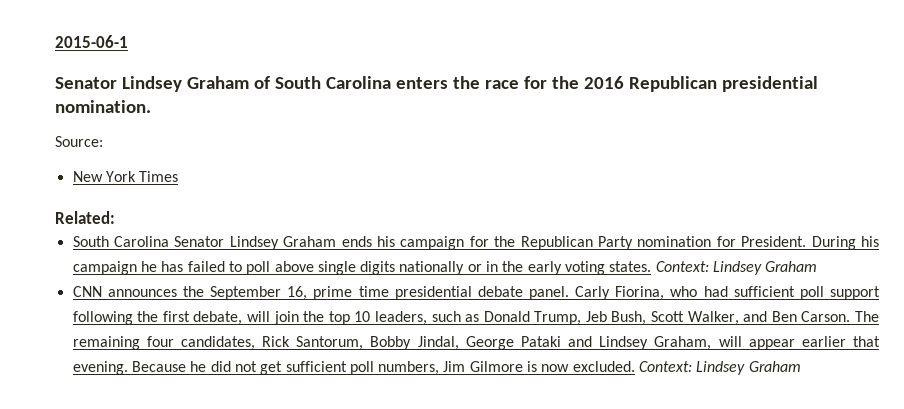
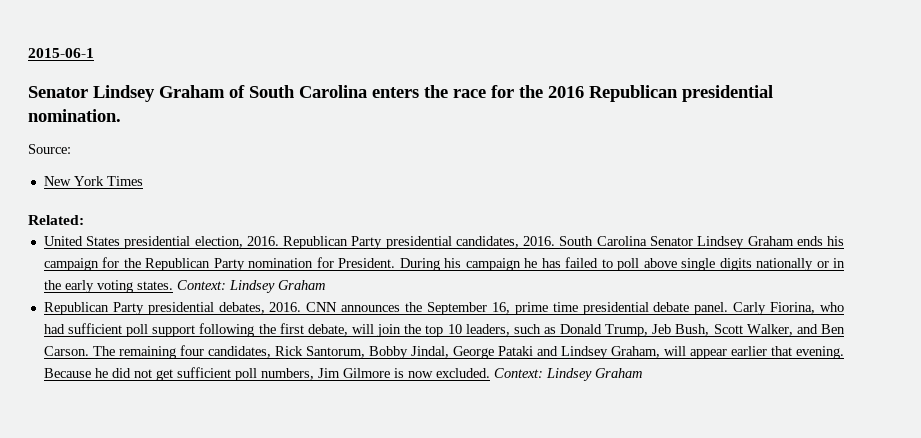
+ United States presidential election, 2016. Republican Party presidential candidates, 2016.
+ Republican Party presidential debates, 2016.

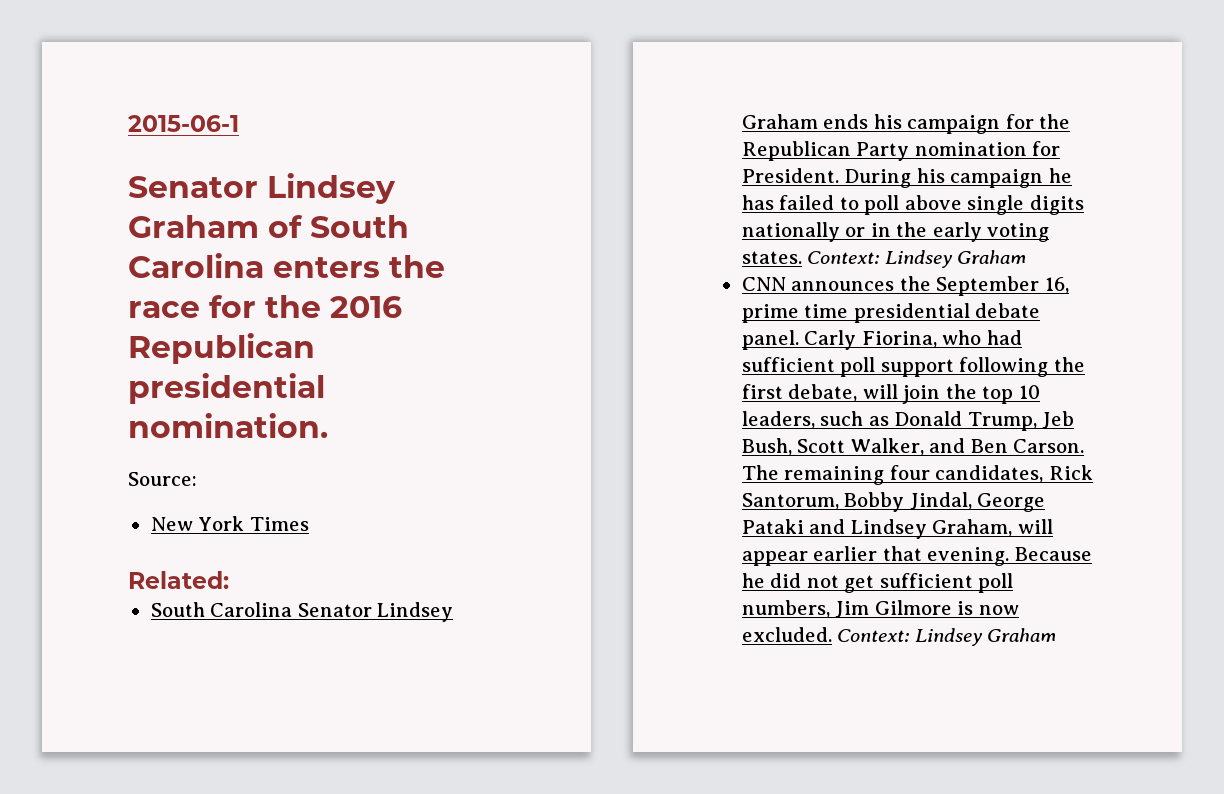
- United States presidential election, 2016. Republican Party presidential candidates, 2016.
- Republican Party presidential debates, 2016.

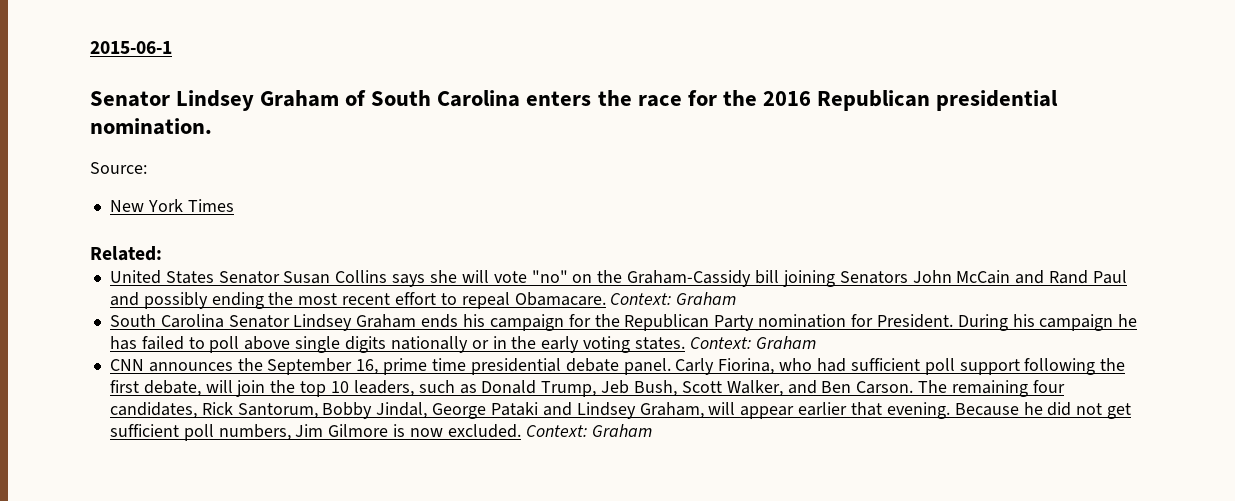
+ United States Senator Susan Collins says she will vote "no" on the Graham-Cassidy bill joining Senators John McCain and Rand Paul and possibly ending the most recent effort to repeal Obamacare. Context: Graham
- During his campaign he has failed to poll above single digits nationally or in the early voting states. Context: Lindsey Graham
+ During his campaign he has failed to poll above single digits nationally or in the early voting states. Context: Graham
- Because he did not get sufficient poll numbers, Jim Gilmore is now excluded. Context: Lindsey Graham
+ Because he did not get sufficient poll numbers, Jim Gilmore is now excluded. Context: Graham

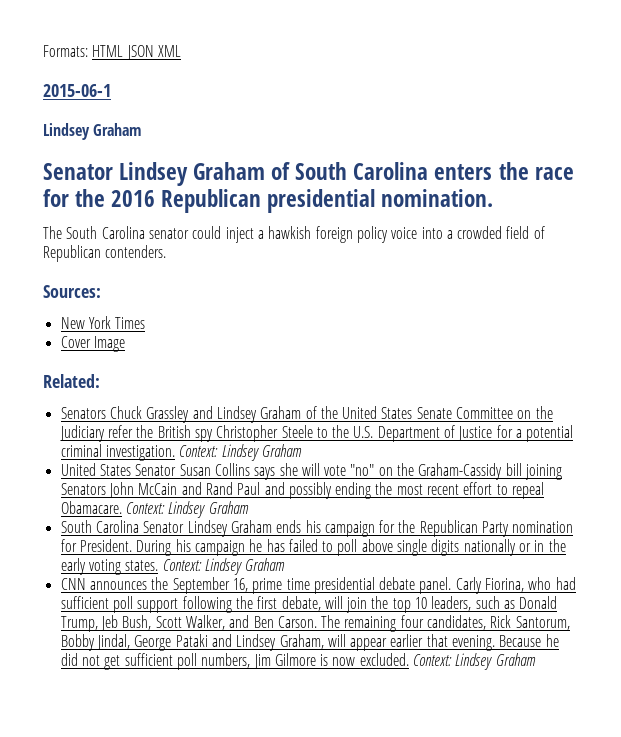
+ Formats: HTML JSON XML
  2015-06-1
+ Lindsey Graham
- Source:
+ The South Carolina senator could inject a hawkish foreign policy voice into a crowded field of Republican contenders.
+ Sources:
+ Cover Image
+ Senators Chuck Grassley and Lindsey Graham of the United States Senate Committee on the Judiciary refer the British spy Christopher Steele to the U.S. Department of Justice for a potential criminal investigation. Context: Lindsey Graham
- United States Senator Susan Collins says she will vote "no" on the Graham-Cassidy bill joining Senators John McCain and Rand Paul and possibly ending the most recent effort to repeal Obamacare. Context: Graham
+ United States Senator Susan Collins says she will vote "no" on the Graham-Cassidy bill joining Senators John McCain and Rand Paul and possibly ending the most recent effort to repeal Obamacare. Context: Lindsey Graham
- During his campaign he has failed to poll above single digits nationally or in the early voting states. Context: Graham
+ During his campaign he has failed to poll above single digits nationally or in the early voting states. Context: Lindsey Graham
- Because he did not get sufficient poll numbers, Jim Gilmore is now excluded. Context: Graham
+ Because he did not get sufficient poll numbers, Jim Gilmore is now excluded. Context: Lindsey Graham

